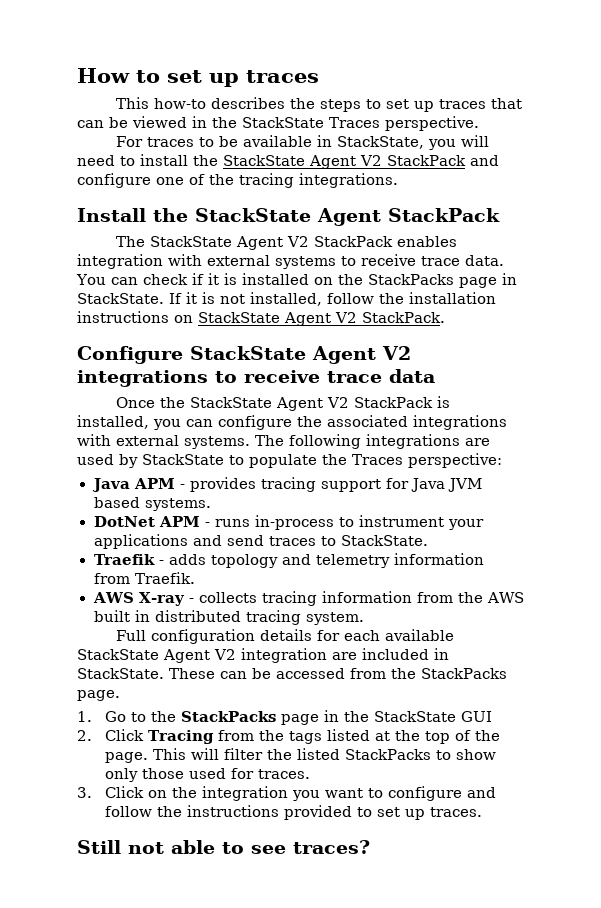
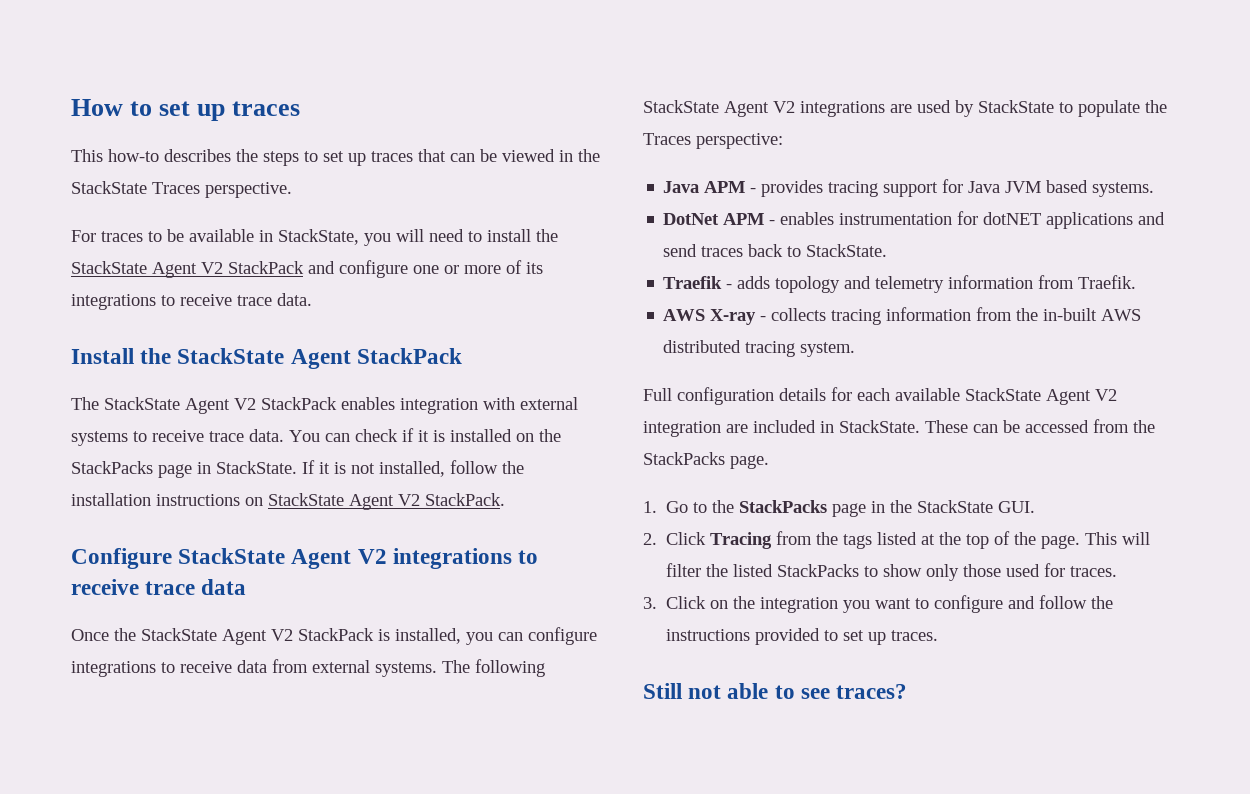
- For traces to be available in StackState, you will need to install the StackState Agent V2 StackPack and configure one of the tracing integrations.
+ For traces to be available in StackState, you will need to install the StackState Agent V2 StackPack and configure one or more of its integrations to receive trace data.
- Once the StackState Agent V2 StackPack is installed, you can configure the associated integrations with external systems.
+ Once the StackState Agent V2 StackPack is installed, you can configure integrations to receive data from external systems.
- The following integrations are used by StackState to populate the Traces perspective:
+ The following StackState Agent V2 integrations are used by StackState to populate the Traces perspective:
- DotNet APM - runs in-process to instrument your applications and send traces to StackState.
+ DotNet APM - enables instrumentation for dotNET applications and send traces back to StackState.
- AWS X-ray - collects tracing information from the AWS built in distributed tracing system.
+ AWS X-ray - collects tracing information from the in-built AWS distributed tracing system.
- 1. Go to the StackPacks page in the StackState GUI
+ 1. Go to the StackPacks page in the StackState GUI.

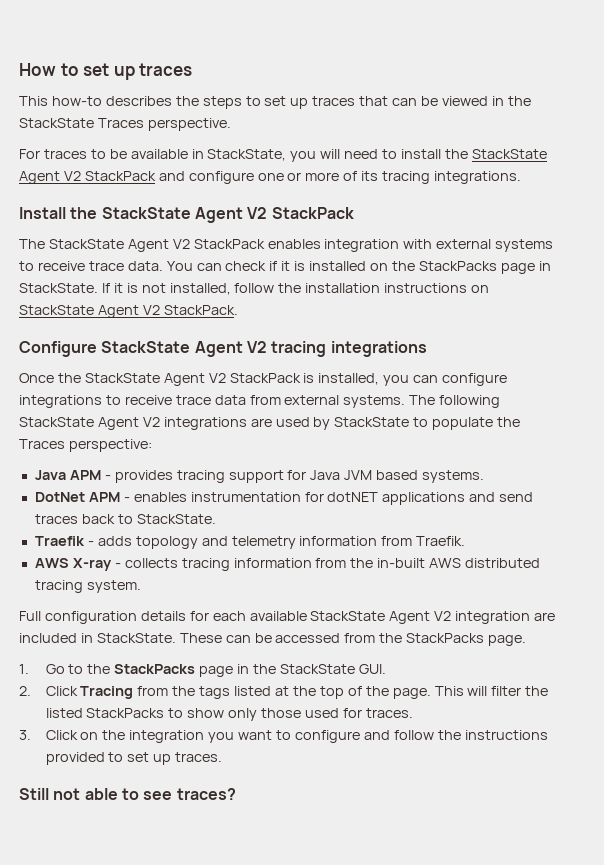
- For traces to be available in StackState, you will need to install the StackState Agent V2 StackPack and configure one or more of its integrations to receive trace data.
+ For traces to be available in StackState, you will need to install the StackState Agent V2 StackPack and configure one or more of its tracing integrations.
- Install the StackState Agent StackPack
+ Install the StackState Agent V2 StackPack
- Configure StackState Agent V2 integrations to receive trace data
+ Configure StackState Agent V2 tracing integrations
- Once the StackState Agent V2 StackPack is installed, you can configure integrations to receive data from external systems.
+ Once the StackState Agent V2 StackPack is installed, you can configure integrations to receive trace data from external systems.

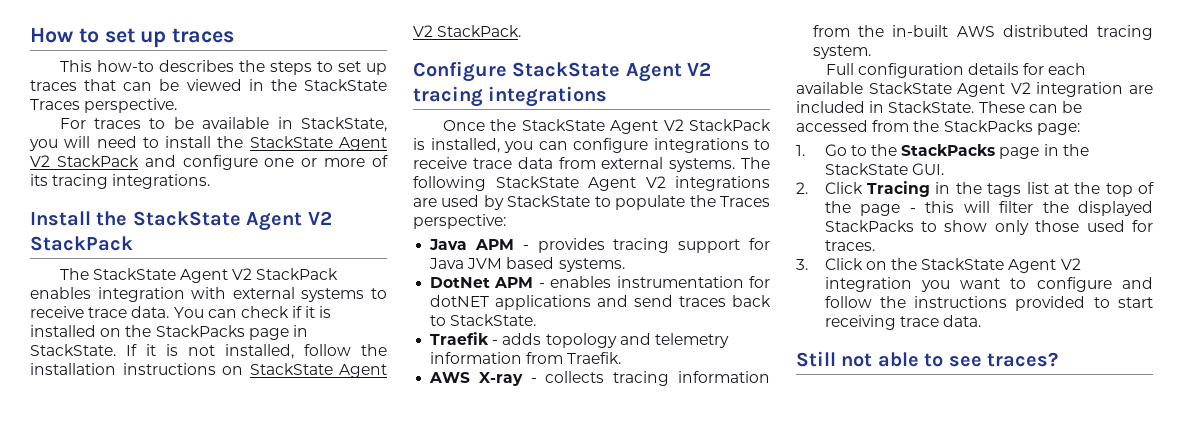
- These can be accessed from the StackPacks page.
+ These can be accessed from the StackPacks page:
- 2. Click Tracing from the tags listed at the top of the page. This will filter the listed StackPacks to show only those used for traces.
+ 2. Click Tracing in the tags list at the top of the page - this will filter the displayed StackPacks to show only those used for traces.
- 3. Click on the integration you want to configure and follow the instructions provided to set up traces.
+ 3. Click on the StackState Agent V2 integration you want to configure and follow the instructions provided to start receiving trace data.

